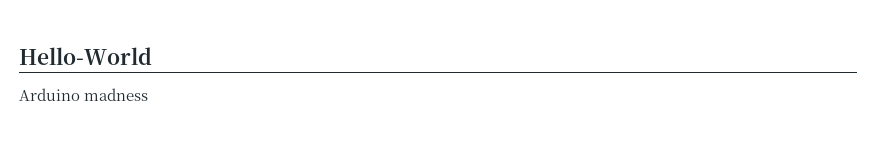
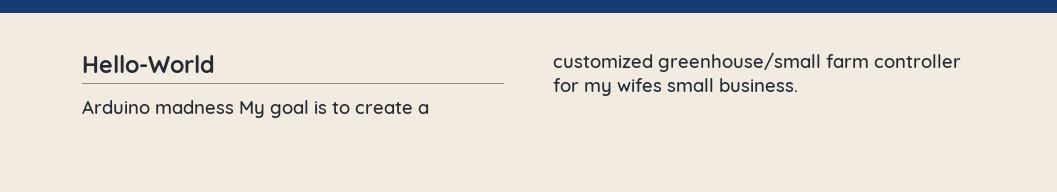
- Arduino madness
+ Arduino madness My goal is to create a customized greenhouse/small farm controller for my wifes small business.

